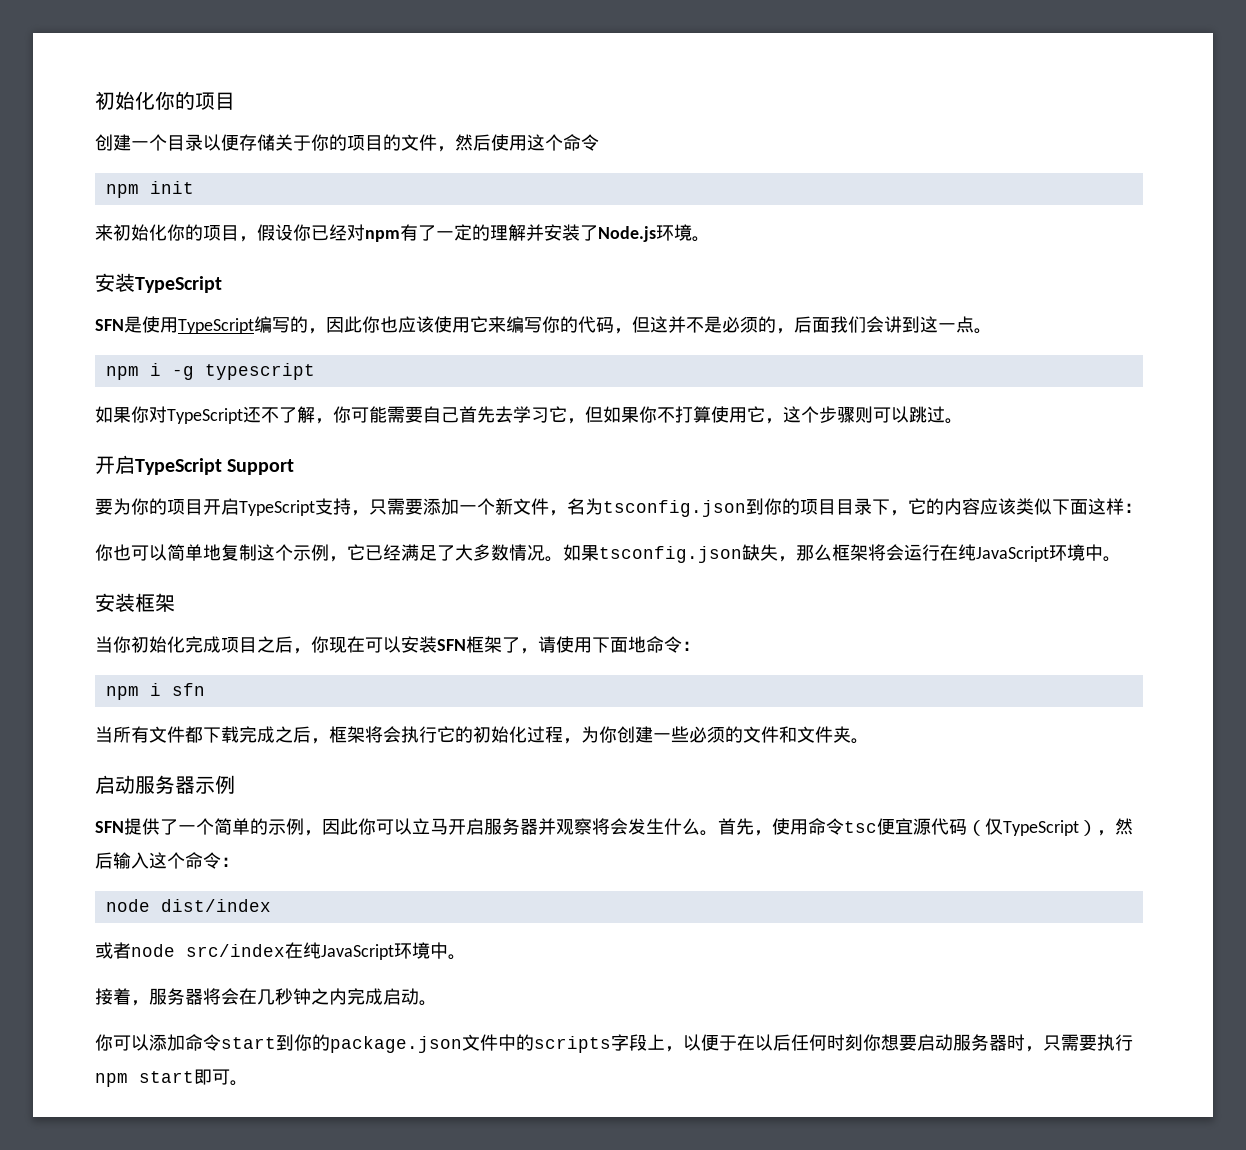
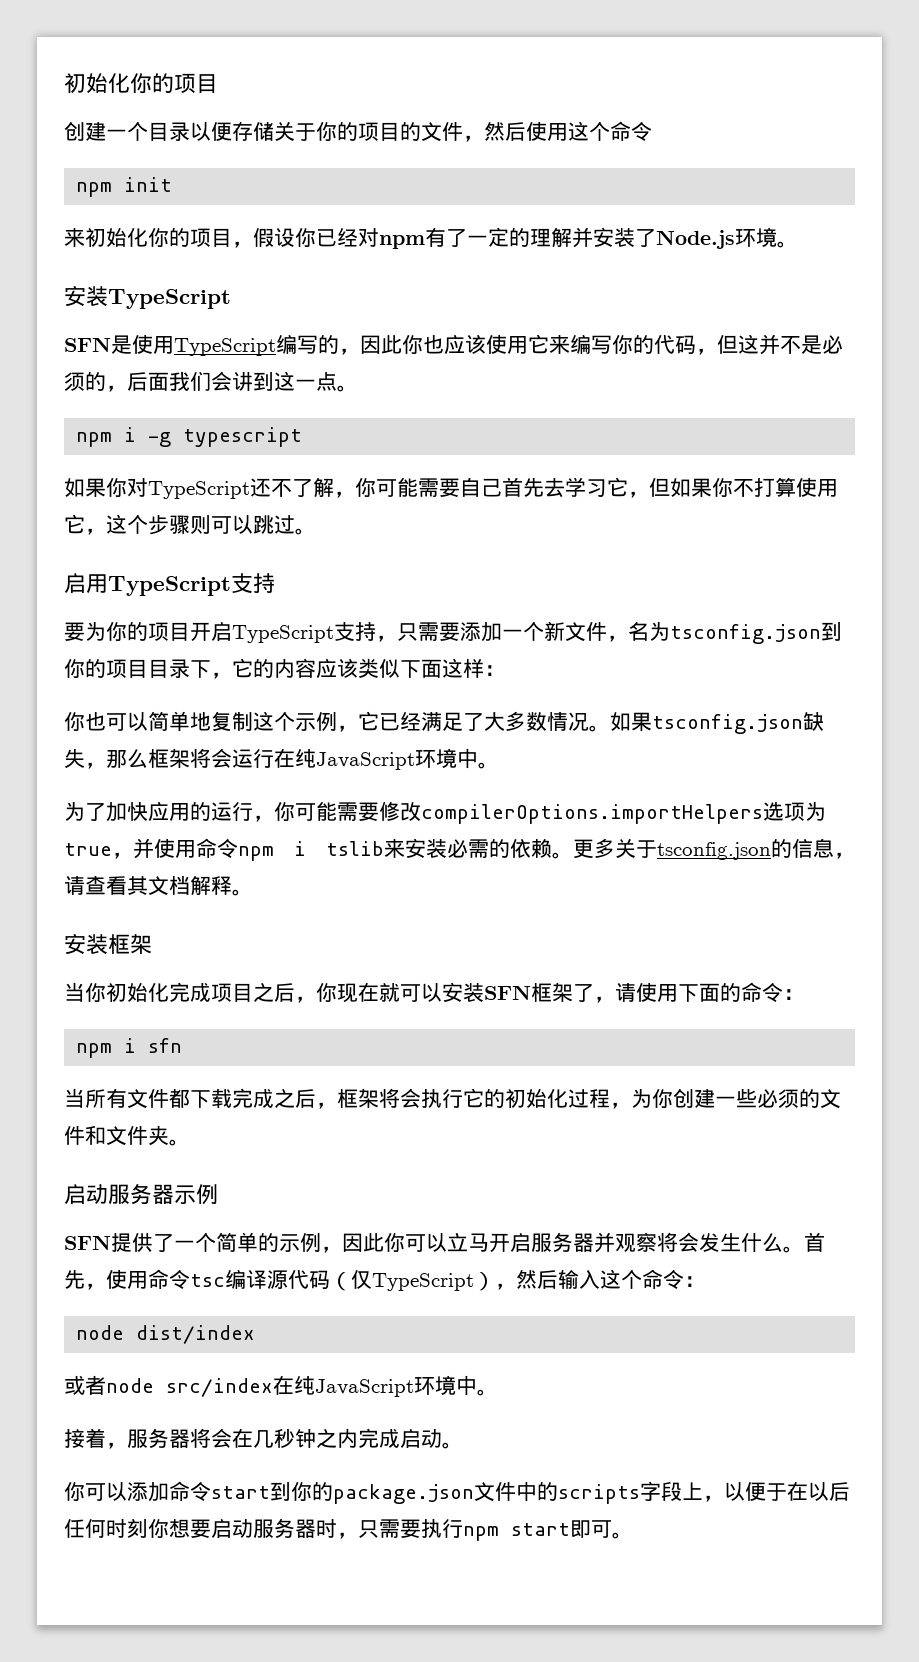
- 开启TypeScript Support
+ 启用TypeScript支持
+ 为了加快应用的运行，你可能需要修改compilerOptions.importHelpers选项为true，并使用命令npm i tslib来安装必需的依赖。更多关于tsconfig.json的信息，请查看其文档解释。
- 当你初始化完成项目之后，你现在可以安装SFN框架了，请使用下面地命令：
+ 当你初始化完成项目之后，你现在就可以安装SFN框架了，请使用下面的命令：
- 首先，使用命令tsc便宜源代码（仅TypeScript），然后输入这个命令：
+ 首先，使用命令tsc编译源代码（仅TypeScript），然后输入这个命令：

